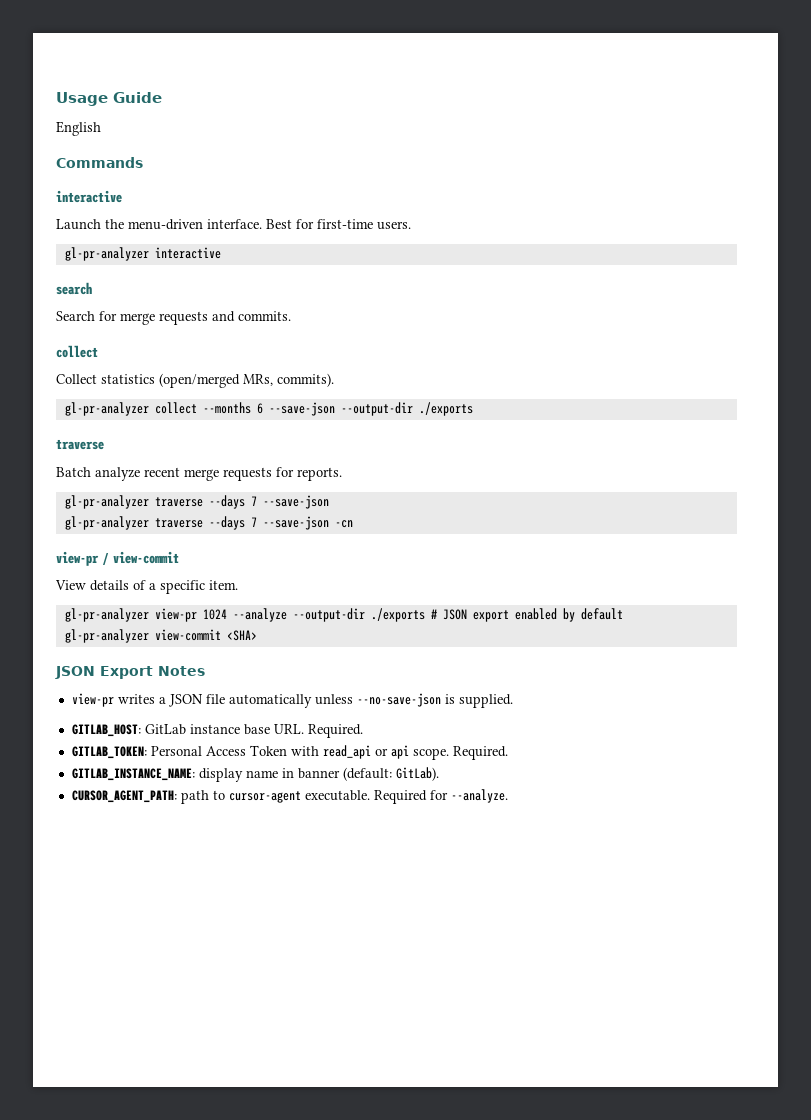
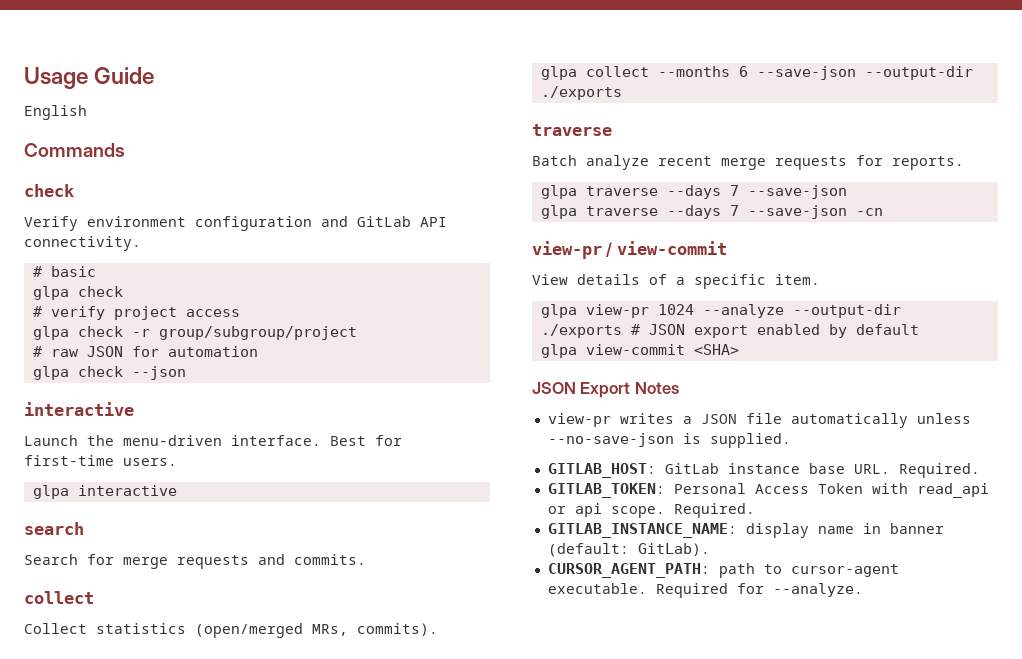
  Commands
+ check
+ Verify environment configuration and GitLab API connectivity.
+ # basic
+ glpa check
+ # verify project access
+ glpa check -r group/subgroup/project
+ # raw JSON for automation
+ glpa check --json
- gl-pr-analyzer interactive
+ glpa interactive
- gl-pr-analyzer collect --months 6 --save-json --output-dir ./exports
+ glpa collect --months 6 --save-json --output-dir ./exports
  Batch analyze recent merge requests for reports.
- gl-pr-analyzer traverse --days 7 --save-json
+ glpa traverse --days 7 --save-json
- gl-pr-analyzer traverse --days 7 --save-json -cn
+ glpa traverse --days 7 --save-json -cn
- gl-pr-analyzer view-pr 1024 --analyze --output-dir ./exports # JSON export enabled by default
+ glpa view-pr 1024 --analyze --output-dir ./exports # JSON export enabled by default
- gl-pr-analyzer view-commit <SHA>
+ glpa view-commit <SHA>

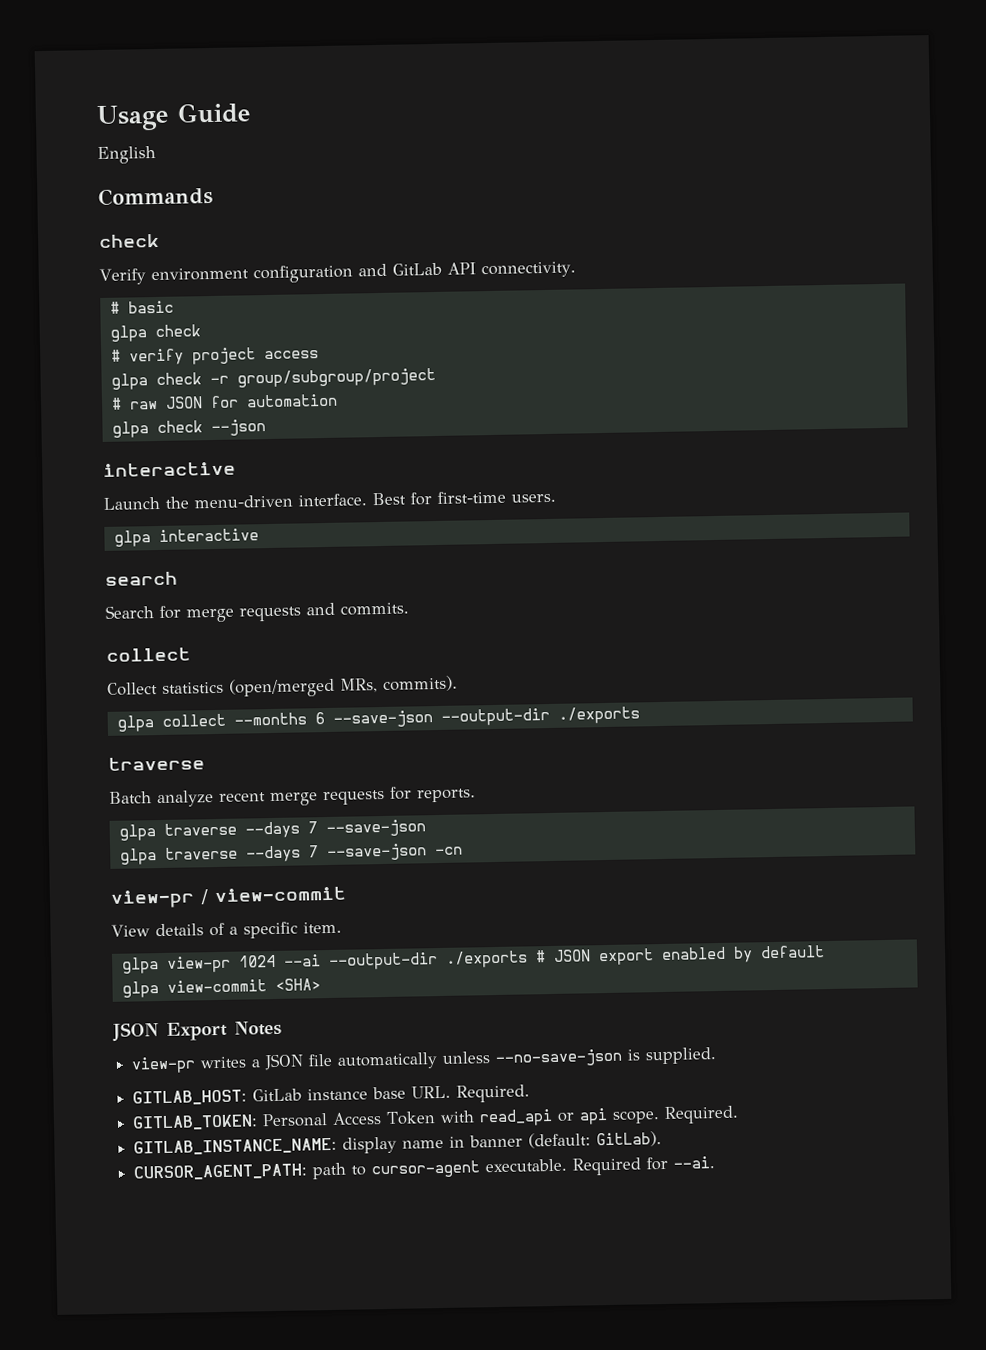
- glpa view-pr 1024 --analyze --output-dir ./exports # JSON export enabled by default
+ glpa view-pr 1024 --ai --output-dir ./exports # JSON export enabled by default
- Required for --analyze.
+ Required for --ai.

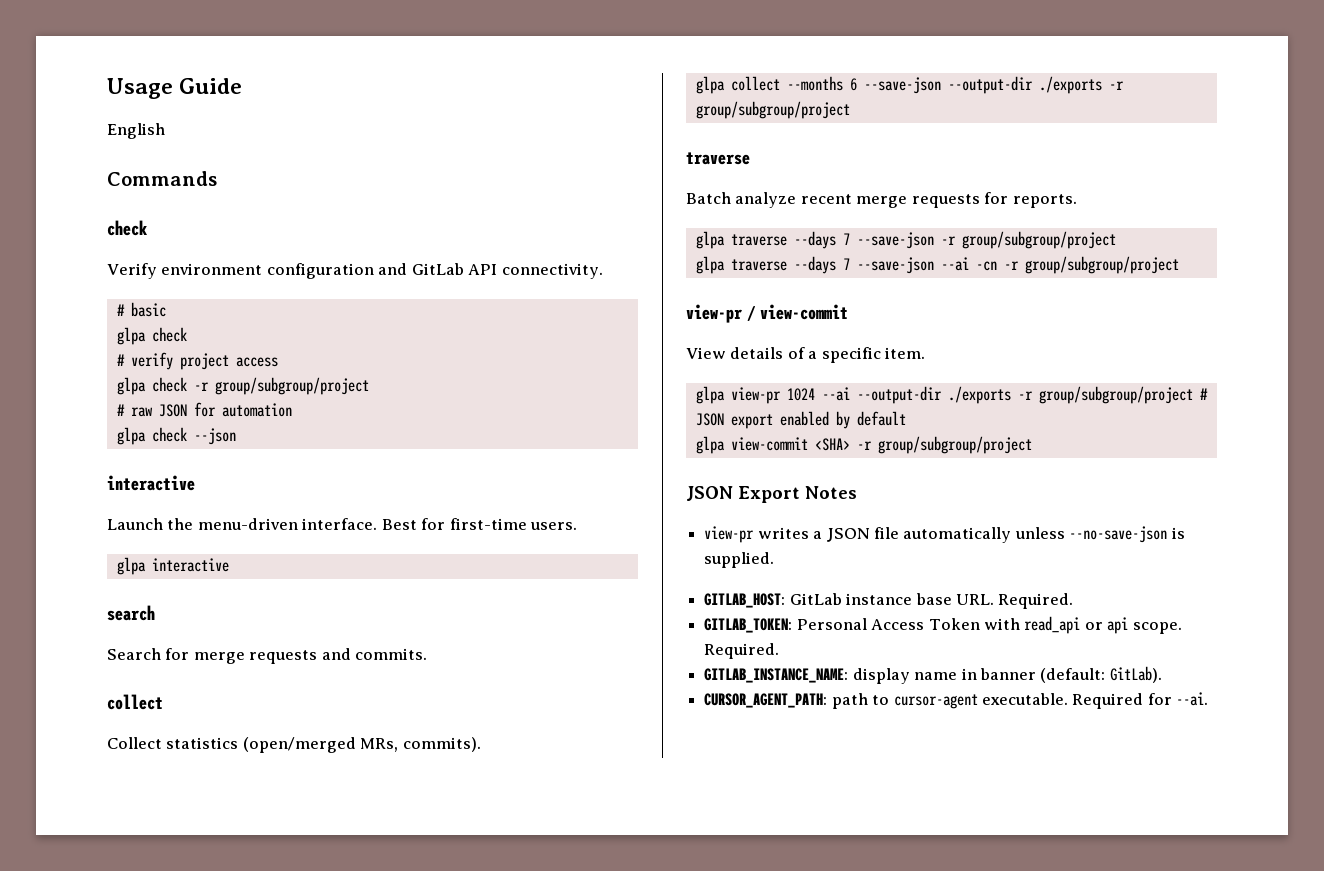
- glpa collect --months 6 --save-json --output-dir ./exports
+ glpa collect --months 6 --save-json --output-dir ./exports -r group/subgroup/project
  Batch analyze recent merge requests for reports.
- glpa traverse --days 7 --save-json
- glpa traverse --days 7 --save-json -cn
+ glpa traverse --days 7 --save-json -r group/subgroup/project
+ glpa traverse --days 7 --save-json --ai -cn -r group/subgroup/project
- glpa view-pr 1024 --ai --output-dir ./exports # JSON export enabled by default
+ glpa view-pr 1024 --ai --output-dir ./exports -r group/subgroup/project # JSON export enabled by default
- glpa view-commit <SHA>
+ glpa view-commit <SHA> -r group/subgroup/project

